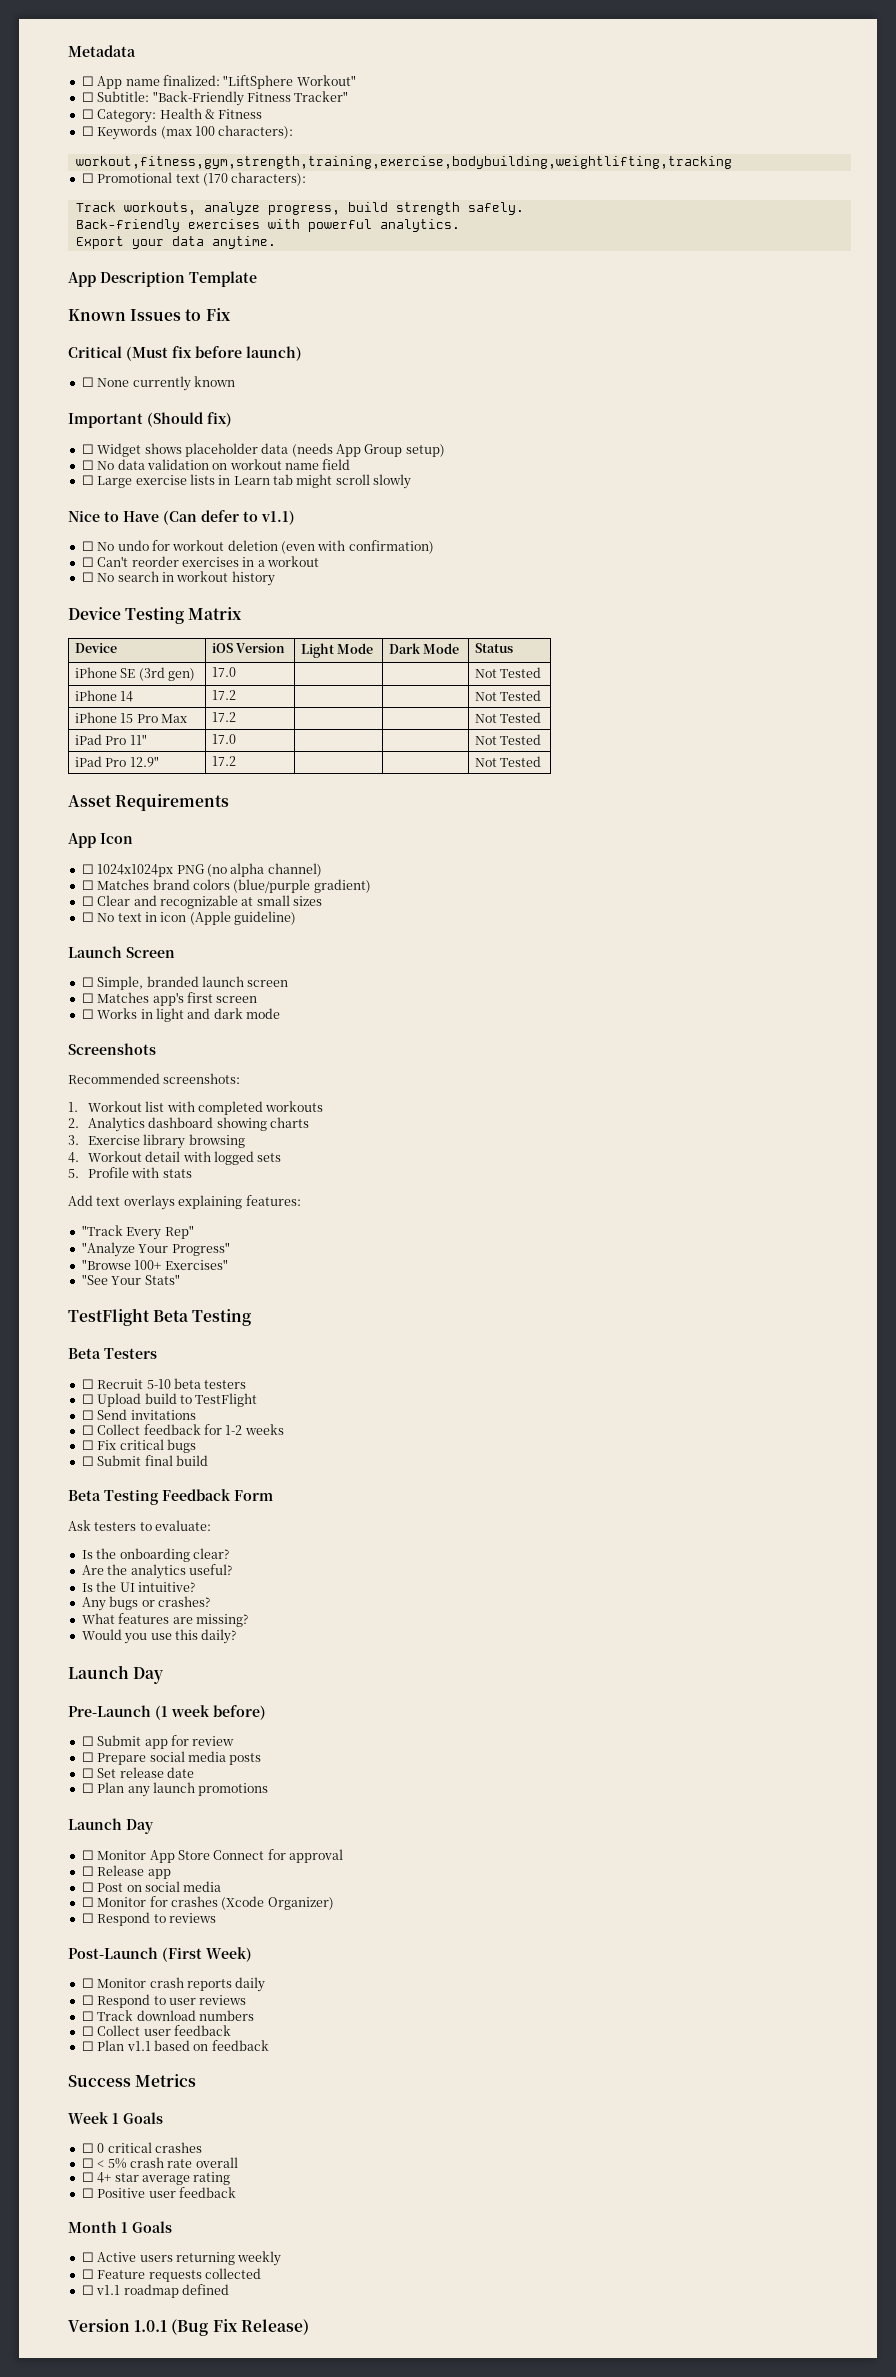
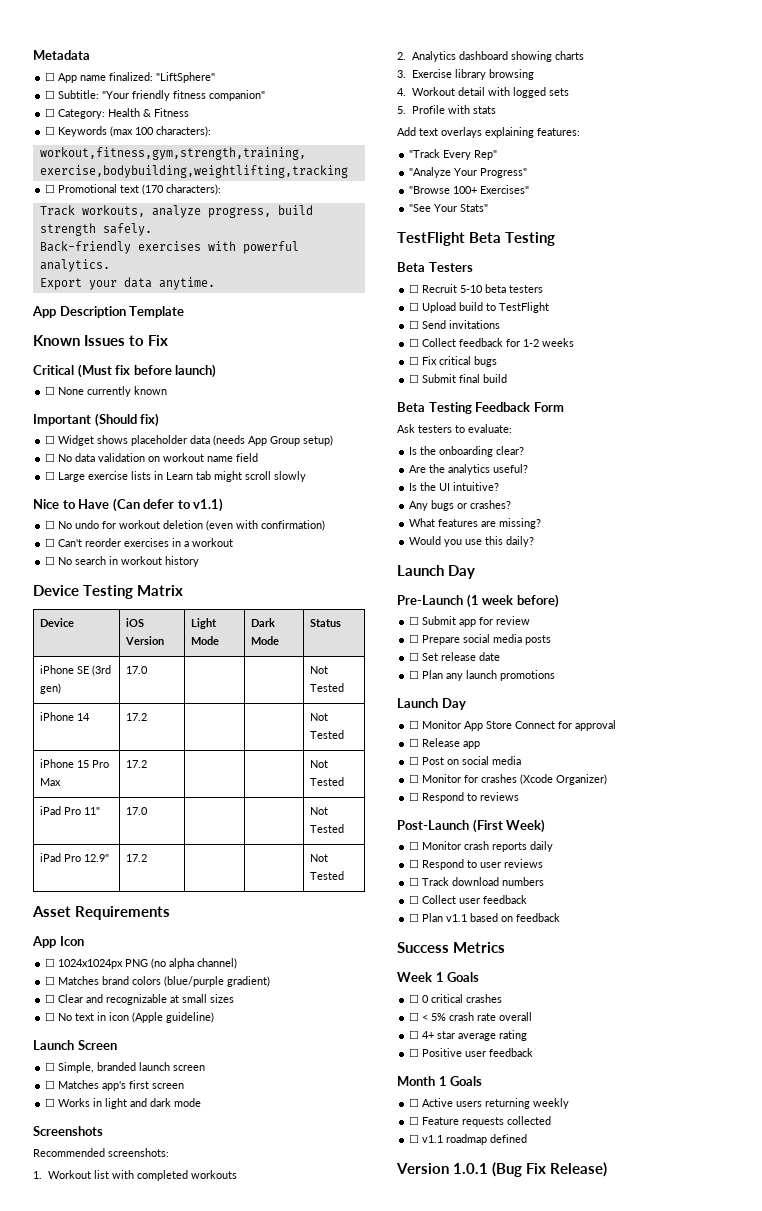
- ☐ App name finalized: "LiftSphere Workout"
+ ☐ App name finalized: "LiftSphere"
- ☐ Subtitle: "Back-Friendly Fitness Tracker"
+ ☐ Subtitle: "Your friendly fitness companion"

